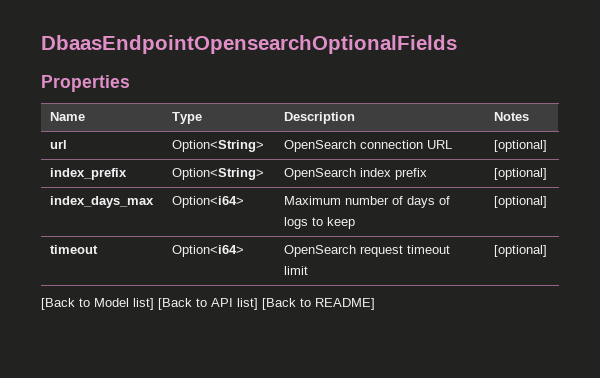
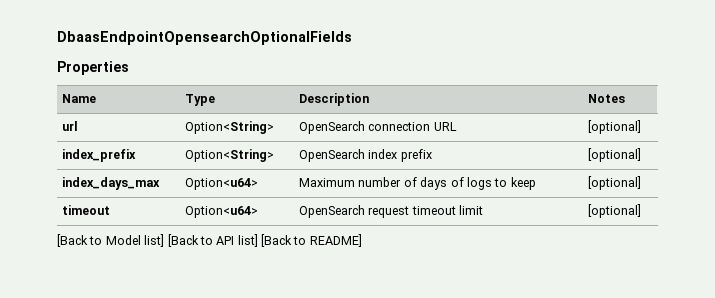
- index_days_max | Option<i64> | Maximum number of days of logs to keep | [optional]
+ index_days_max | Option<u64> | Maximum number of days of logs to keep | [optional]
- timeout | Option<i64> | OpenSearch request timeout limit | [optional]
+ timeout | Option<u64> | OpenSearch request timeout limit | [optional]

